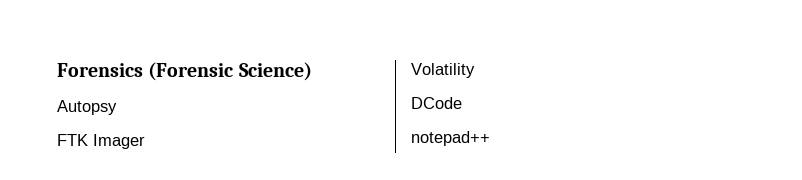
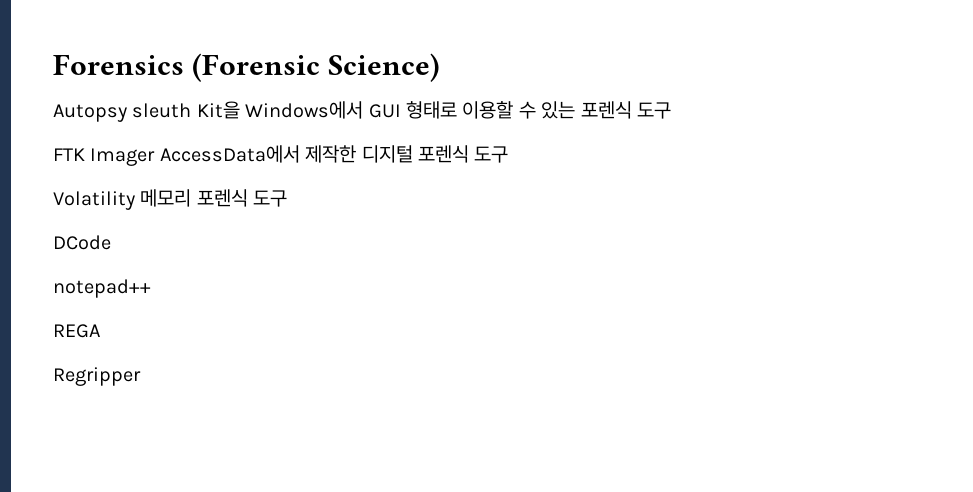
- Autopsy
- FTK Imager
- Volatility
+ Autopsy sleuth Kit을 Windows에서 GUI 형태로 이용할 수 있는 포렌식 도구
+ FTK Imager AccessData에서 제작한 디지털 포렌식 도구
+ Volatility 메모리 포렌식 도구
+ REGA
+ Regripper

